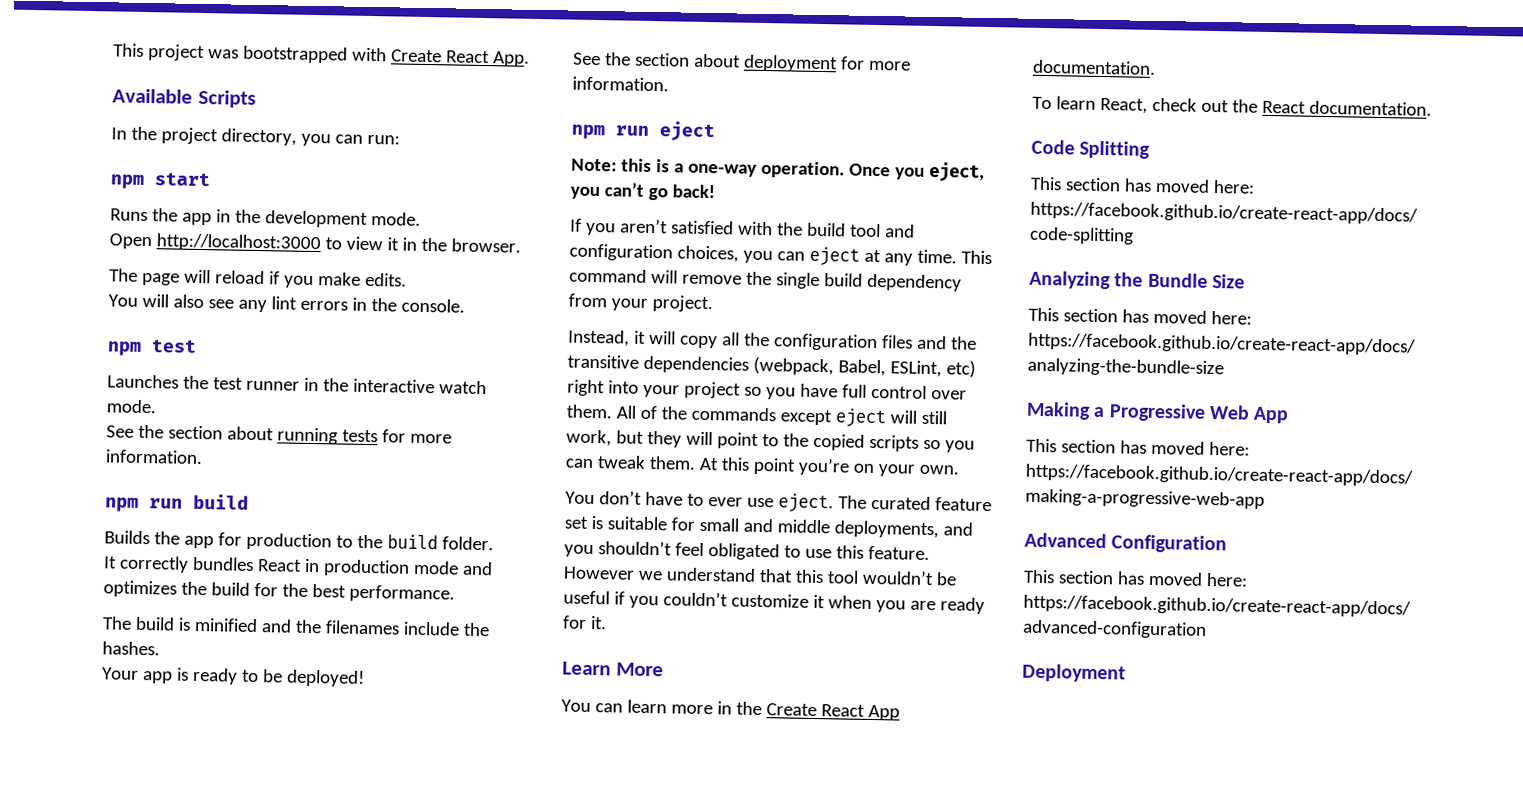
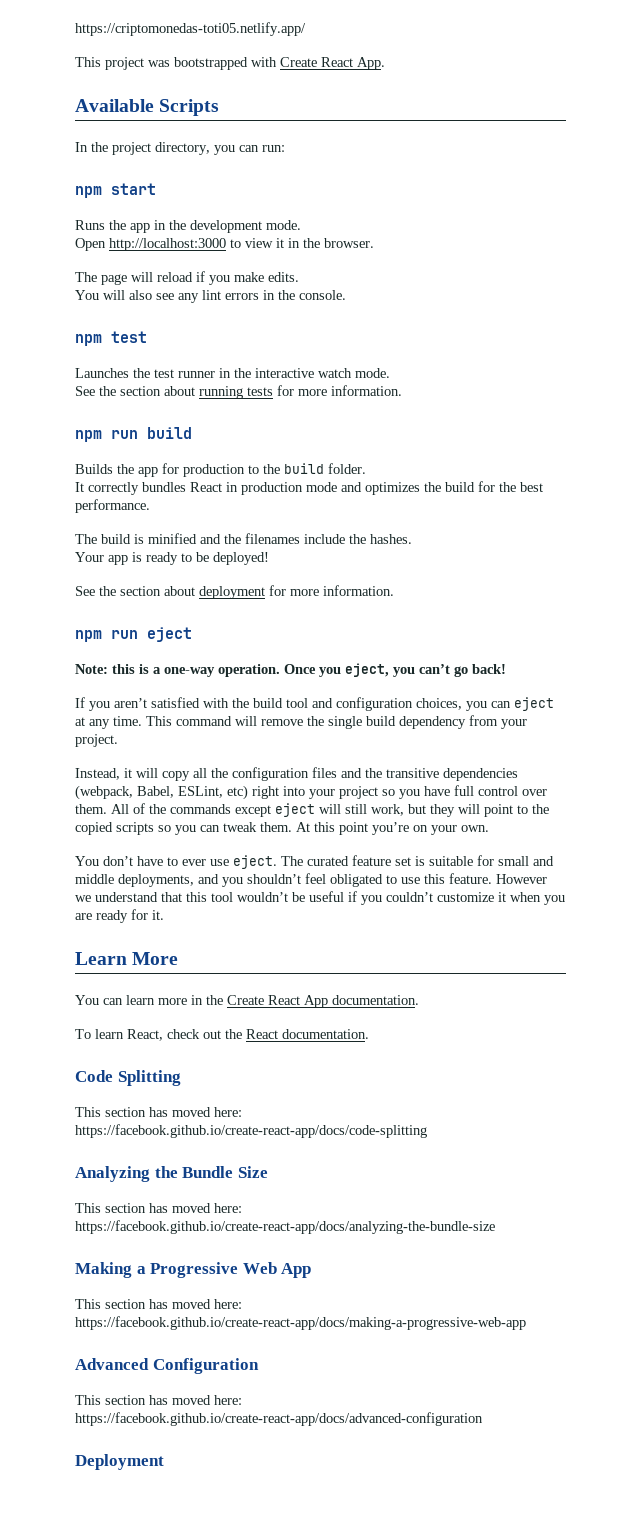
+ https://criptomonedas-toti05.netlify.app/

